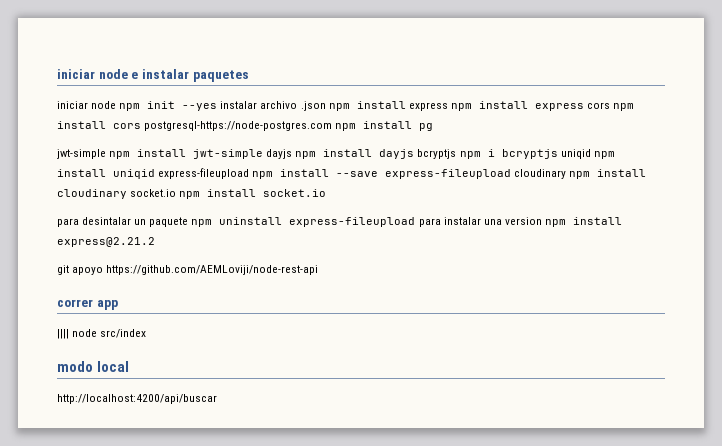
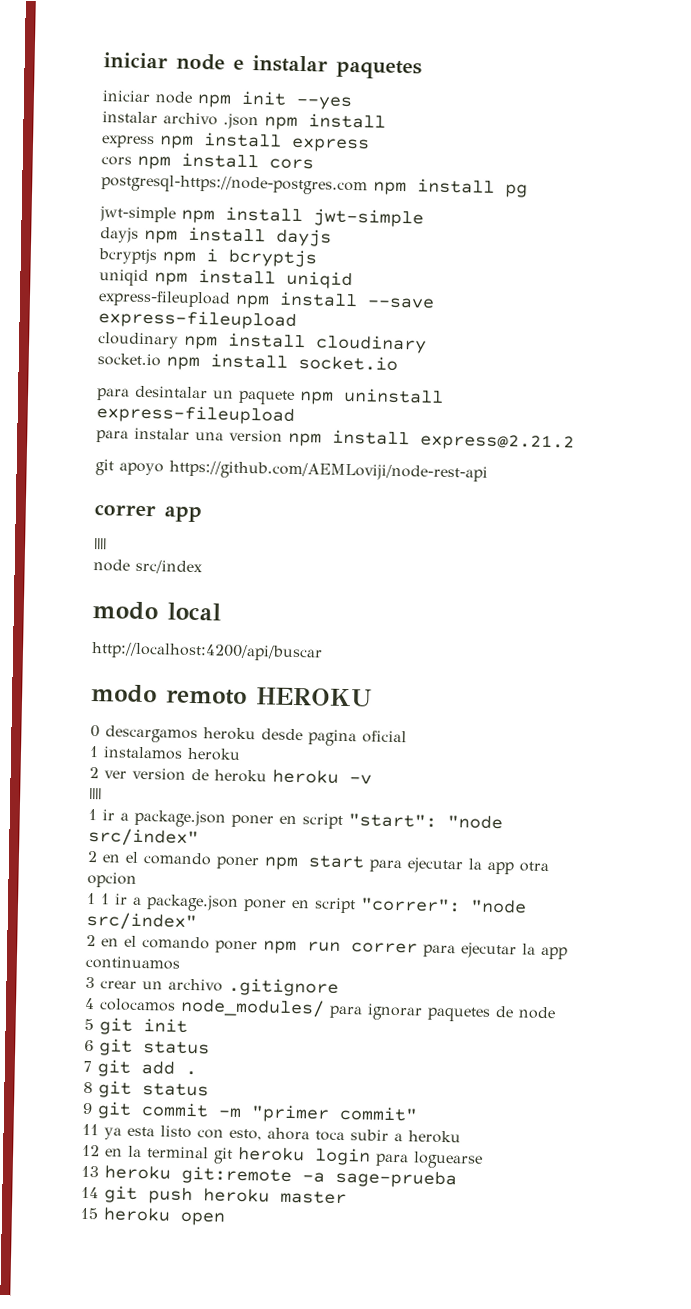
- iniciar node npm init --yes instalar archivo .json npm install express npm install express cors npm install cors postgresql-https://node-postgres.com npm install pg
+ iniciar node npm init --yes
+ instalar archivo .json npm install
+ express npm install express
+ cors npm install cors
+ postgresql-https://node-postgres.com npm install pg
- jwt-simple npm install jwt-simple dayjs npm install dayjs bcryptjs npm i bcryptjs uniqid npm install uniqid express-fileupload npm install --save express-fileupload cloudinary npm install cloudinary socket.io npm install socket.io
+ jwt-simple npm install jwt-simple
+ dayjs npm install dayjs
+ bcryptjs npm i bcryptjs
+ uniqid npm install uniqid
+ express-fileupload npm install --save express-fileupload
+ cloudinary npm install cloudinary
+ socket.io npm install socket.io
- para desintalar un paquete npm uninstall express-fileupload para instalar una version npm install express@2.21.2
+ para desintalar un paquete npm uninstall express-fileupload
+ para instalar una version npm install express@2.21.2
  correr app
- |||| node src/index
+ ||||
+ node src/index
+ modo remoto HEROKU
+ 0 descargamos heroku desde pagina oficial
+ 1 instalamos heroku
+ 2 ver version de heroku heroku -v
+ ||||
+ 1 ir a package.json poner en script "start": "node src/index"
+ 2 en el comando poner npm start para ejecutar la app otra opcion
+ 1 1 ir a package.json poner en script "correr": "node src/index"
+ 2 en el comando poner npm run correr para ejecutar la app continuamos
+ 3 crear un archivo .gitignore
+ 4 colocamos node_modules/ para ignorar paquetes de node
+ 5 git init
+ 6 git status
+ 7 git add .
+ 8 git status
+ 9 git commit -m "primer commit"
+ 11 ya esta listo con esto, ahora toca subir a heroku
+ 12 en la terminal git heroku login para loguearse
+ 13 heroku git:remote -a sage-prueba
+ 14 git push heroku master
+ 15 heroku open

